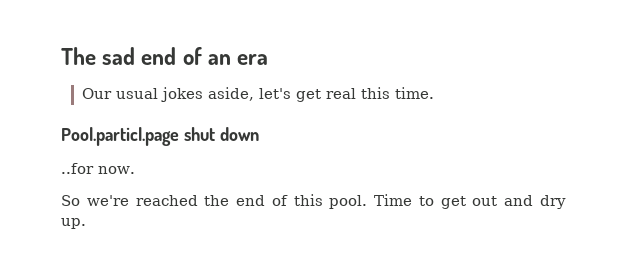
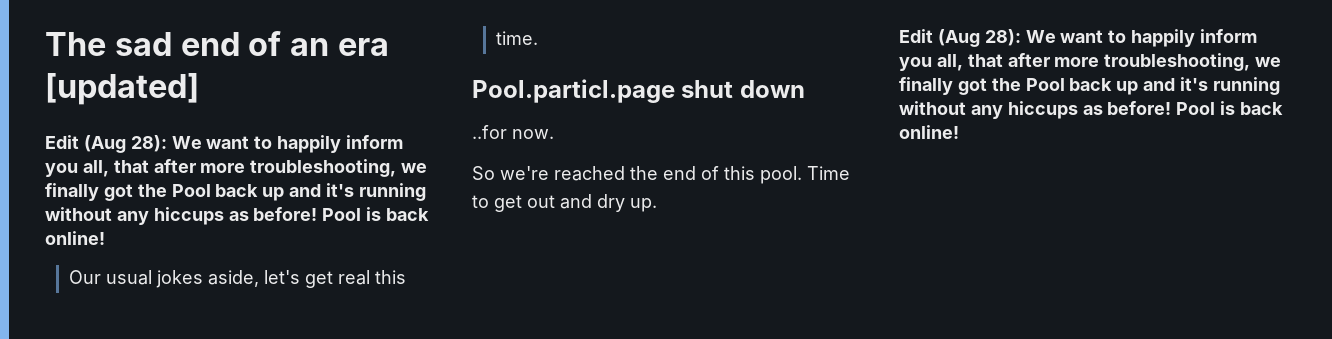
- The sad end of an era
+ The sad end of an era [updated]
+ Edit (Aug 28): We want to happily inform you all, that after more troubleshooting, we finally got the Pool back up and it's running without any hiccups as before! Pool is back online!
  Time to get out and dry up.
+ Edit (Aug 28): We want to happily inform you all, that after more troubleshooting, we finally got the Pool back up and it's running without any hiccups as before! Pool is back online!

